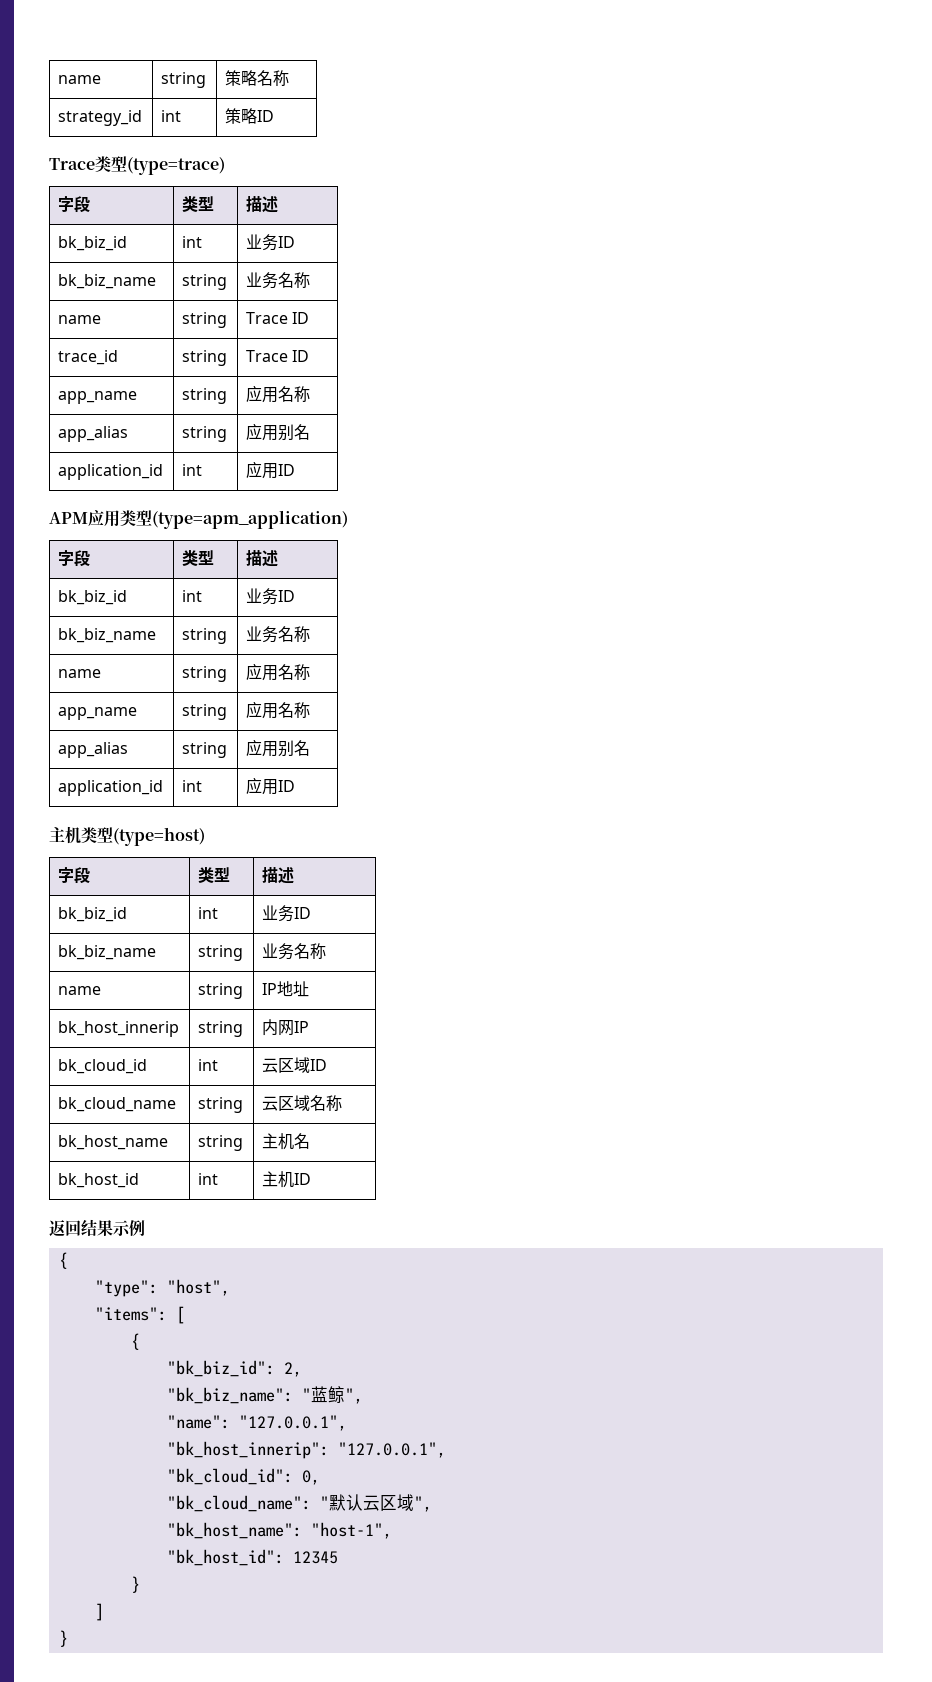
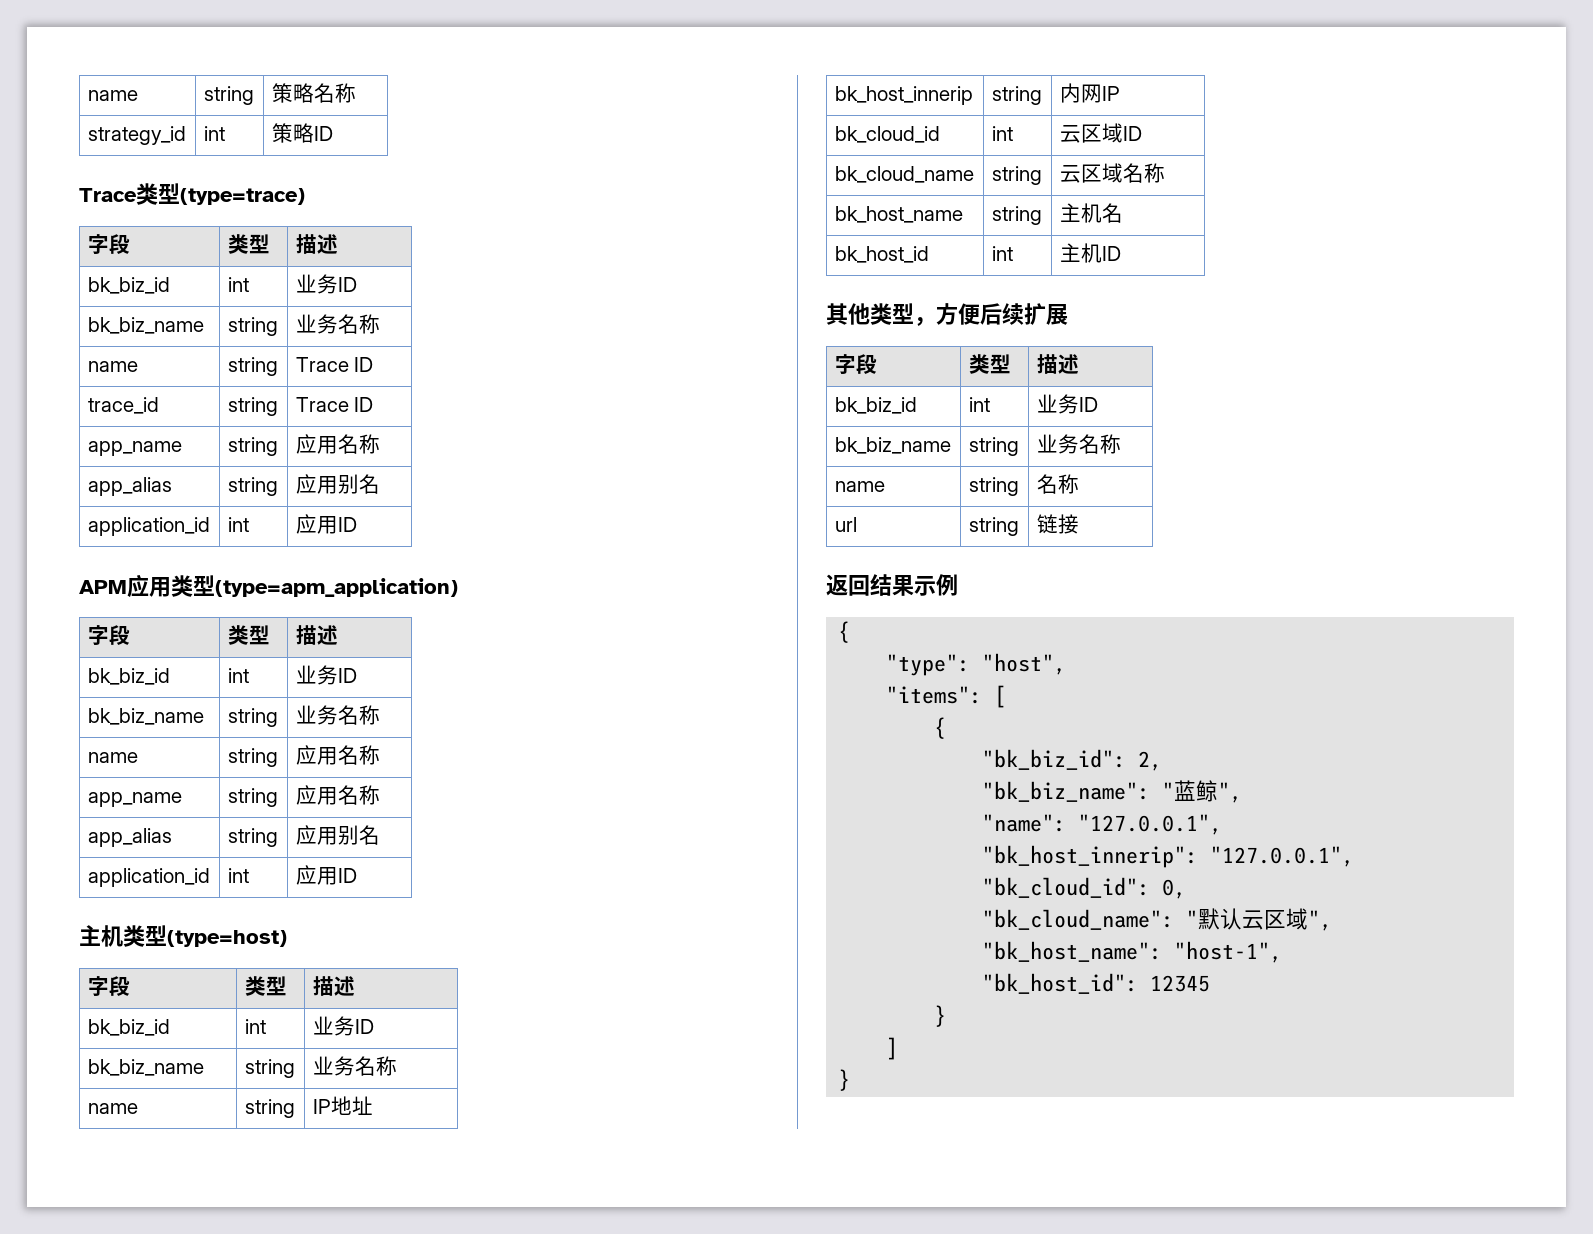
+ 其他类型，方便后续扩展
+ 字段 | 类型 | 描述
+ bk_biz_id | int | 业务ID
+ bk_biz_name | string | 业务名称
+ name | string | 名称
+ url | string | 链接

